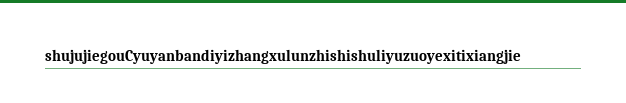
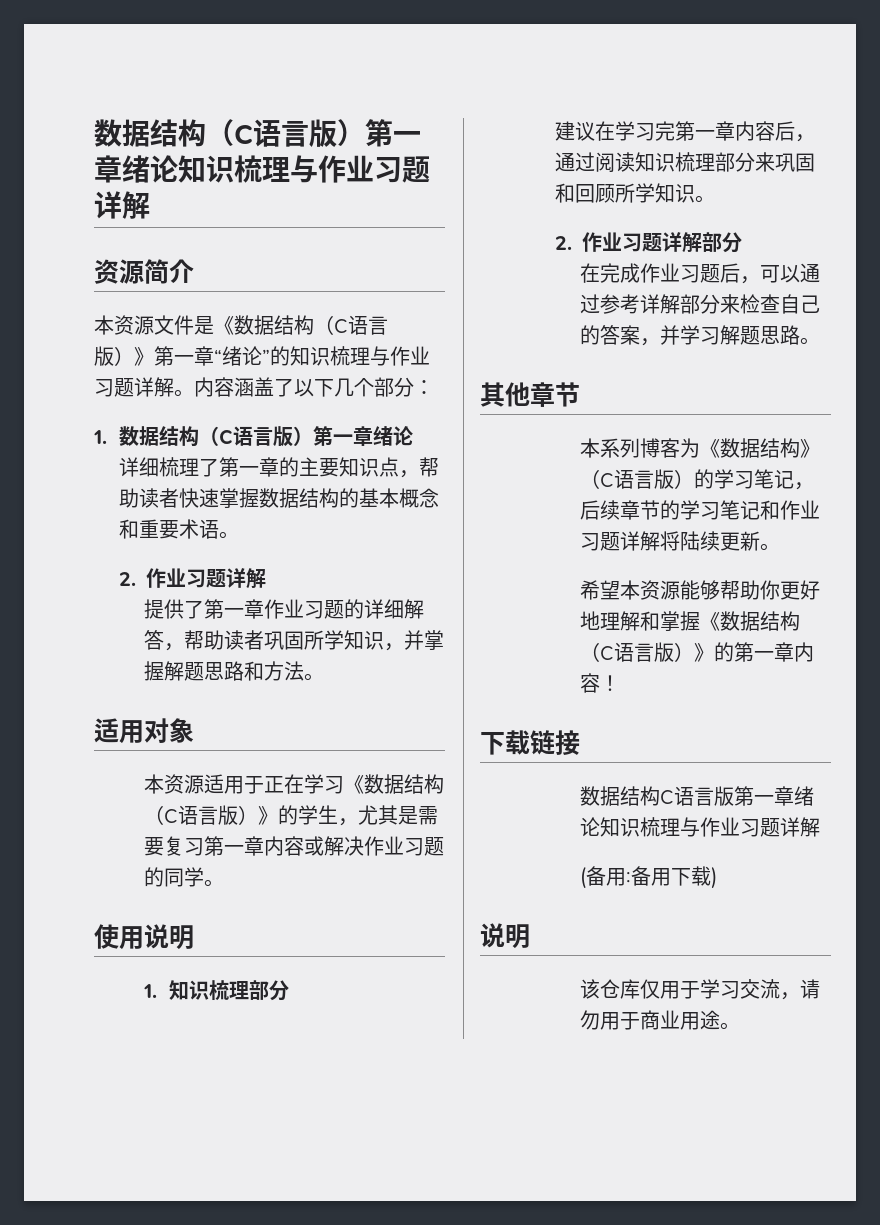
- shujujiegouCyuyanbandiyizhangxulunzhishishuliyuzuoyexitixiangjie
+ 数据结构（C语言版）第一章绪论知识梳理与作业习题详解
+ 资源简介
+ 本资源文件是《数据结构（C语言版）》第一章“绪论”的知识梳理与作业习题详解。内容涵盖了以下几个部分：
+ 1.数据结构（C语言版）第一章绪论
+ 详细梳理了第一章的主要知识点，帮助读者快速掌握数据结构的基本概念和重要术语。
+ 2.作业习题详解
+ 提供了第一章作业习题的详细解答，帮助读者巩固所学知识，并掌握解题思路和方法。
+ 适用对象
+ 本资源适用于正在学习《数据结构（C语言版）》的学生，尤其是需要复习第一章内容或解决作业习题的同学。
+ 使用说明
+ 1.知识梳理部分
+ 建议在学习完第一章内容后，通过阅读知识梳理部分来巩固和回顾所学知识。
+ 2.作业习题详解部分
+ 在完成作业习题后，可以通过参考详解部分来检查自己的答案，并学习解题思路。
+ 其他章节
+ 本系列博客为《数据结构》（C语言版）的学习笔记，后续章节的学习笔记和作业习题详解将陆续更新。
+ 希望本资源能够帮助你更好地理解和掌握《数据结构（C语言版）》的第一章内容！
+ 下载链接
+ 数据结构C语言版第一章绪论知识梳理与作业习题详解
+ (备用:备用下载)
+ 说明
+ 该仓库仅用于学习交流，请勿用于商业用途。

